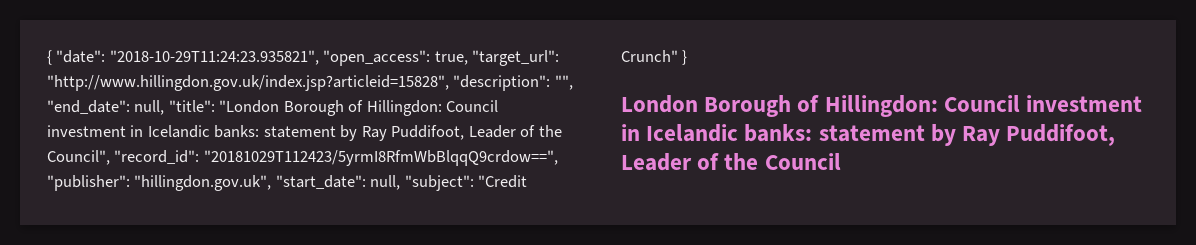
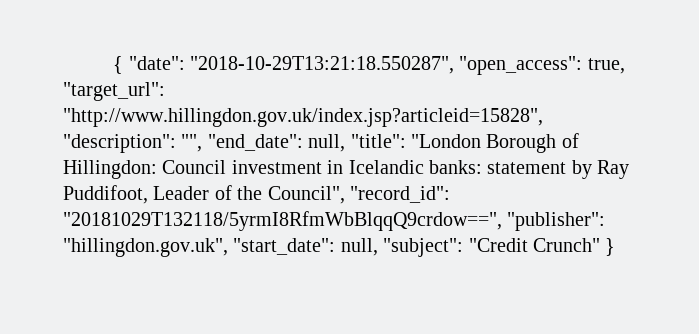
- { "date": "2018-10-29T11:24:23.935821", "open_access": true, "target_url": "http://www.hillingdon.gov.uk/index.jsp?articleid=15828", "description": "", "end_date": null, "title": "London Borough of Hillingdon: Council investment in Icelandic banks: statement by Ray Puddifoot, Leader of the Council", "record_id": "20181029T112423/5yrmI8RfmWbBlqqQ9crdow==", "publisher": "hillingdon.gov.uk", "start_date": null, "subject": "Credit Crunch" }
+ { "date": "2018-10-29T13:21:18.550287", "open_access": true, "target_url": "http://www.hillingdon.gov.uk/index.jsp?articleid=15828", "description": "", "end_date": null, "title": "London Borough of Hillingdon: Council investment in Icelandic banks: statement by Ray Puddifoot, Leader of the Council", "record_id": "20181029T132118/5yrmI8RfmWbBlqqQ9crdow==", "publisher": "hillingdon.gov.uk", "start_date": null, "subject": "Credit Crunch" }
- London Borough of Hillingdon: Council investment in Icelandic banks: statement by Ray Puddifoot, Leader of the Council

